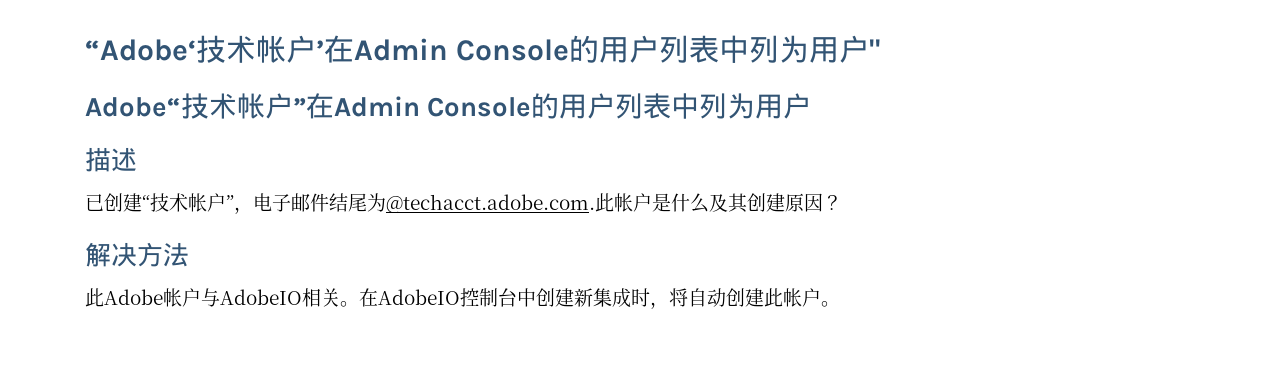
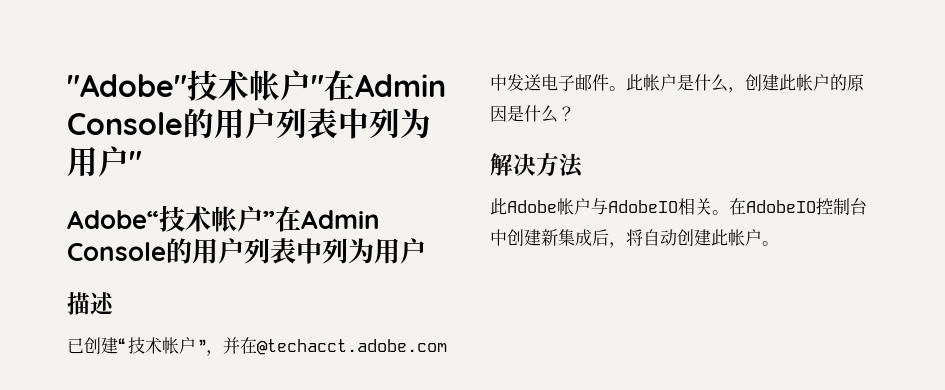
- “Adobe‘技术帐户’在Admin Console的用户列表中列为用户"
+ "Adobe"技术帐户"在Admin Console的用户列表中列为用户"
- 已创建“技术帐户”，电子邮件结尾为@techacct.adobe.com.此帐户是什么及其创建原因？
+ 已创建“技术帐户”，并在@techacct.adobe.com中发送电子邮件。此帐户是什么，创建此帐户的原因是什么？
- 在AdobeIO控制台中创建新集成时，将自动创建此帐户。
+ 在AdobeIO控制台中创建新集成后，将自动创建此帐户。

